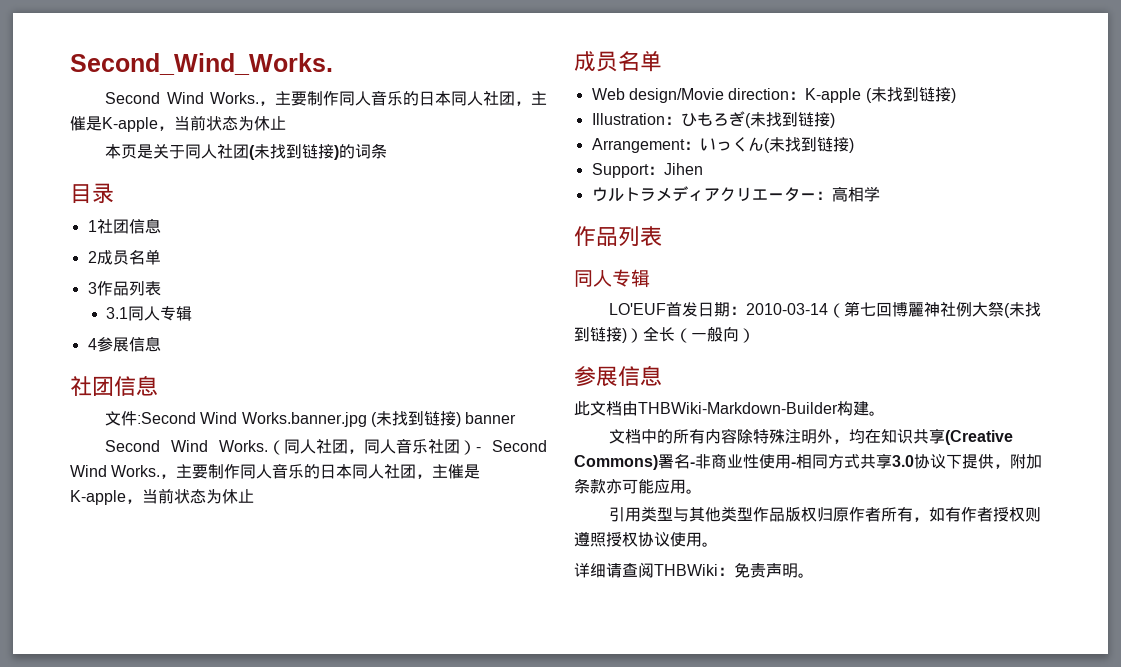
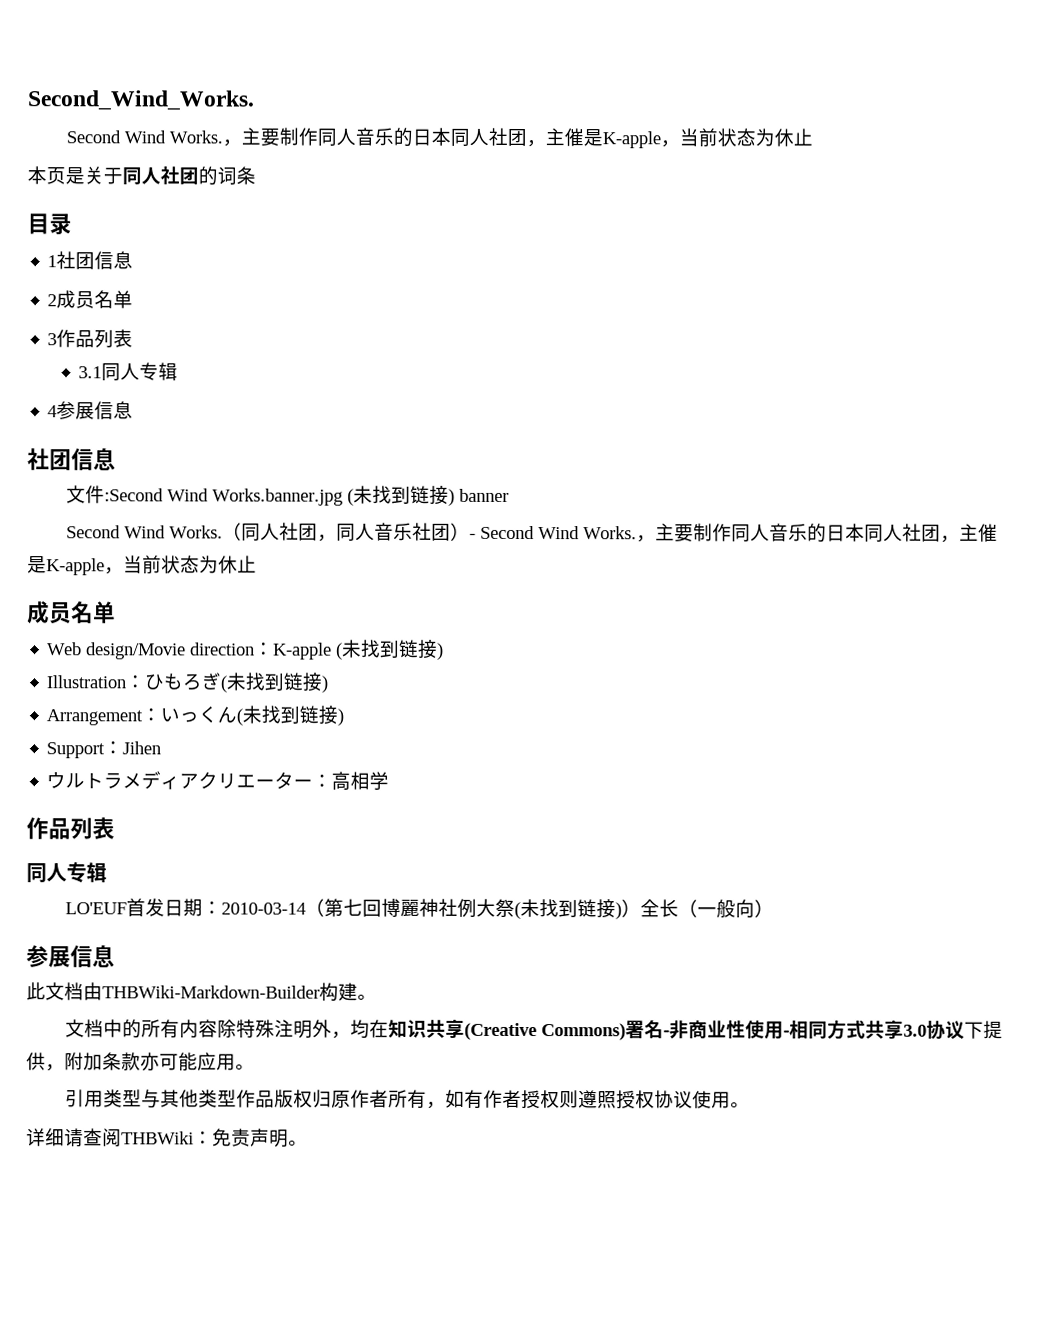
- 本页是关于同人社团(未找到链接)的词条
+ 本页是关于同人社团的词条

